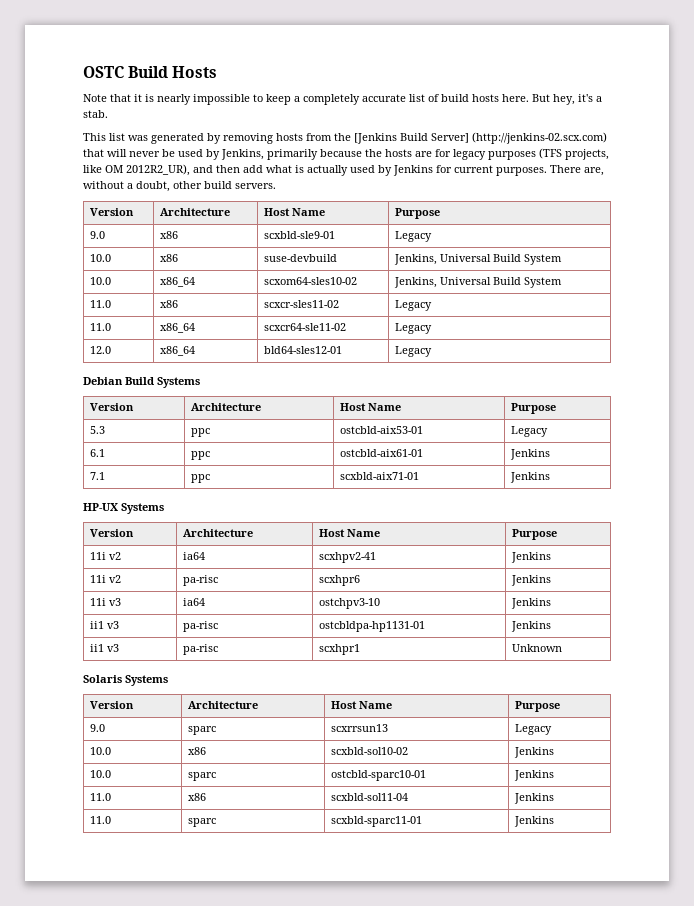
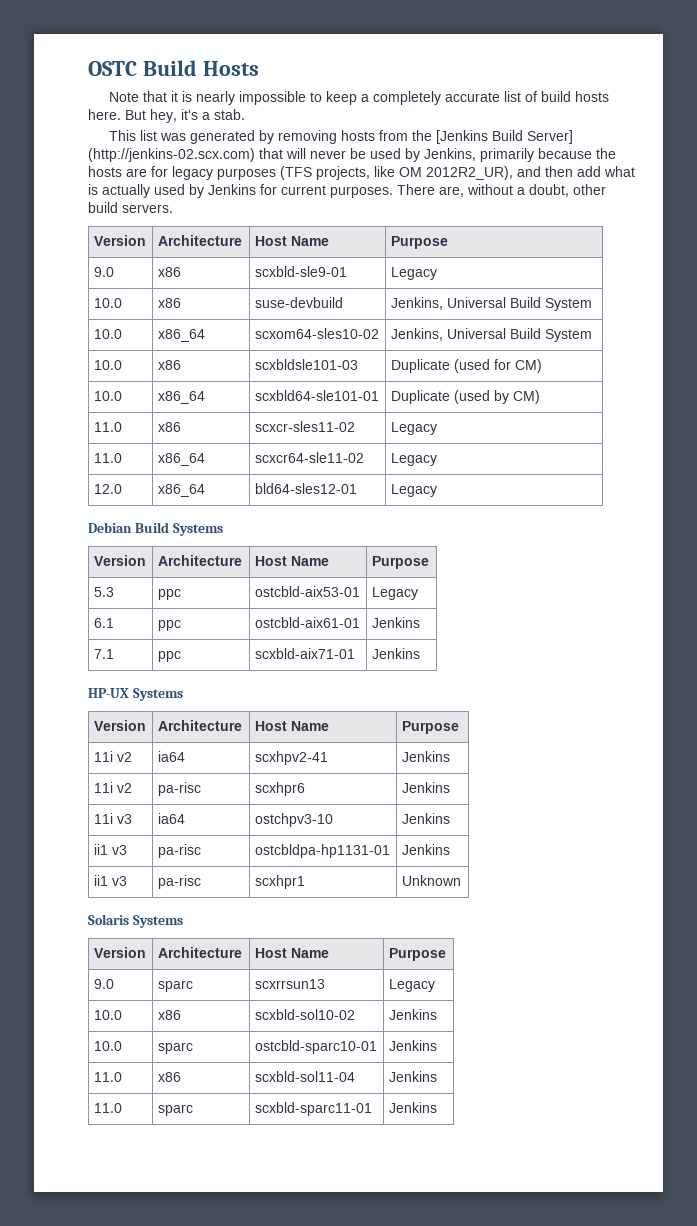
+ 10.0 | x86 | scxbldsle101-03 | Duplicate (used for CM)
+ 10.0 | x86_64 | scxbld64-sle101-01 | Duplicate (used by CM)

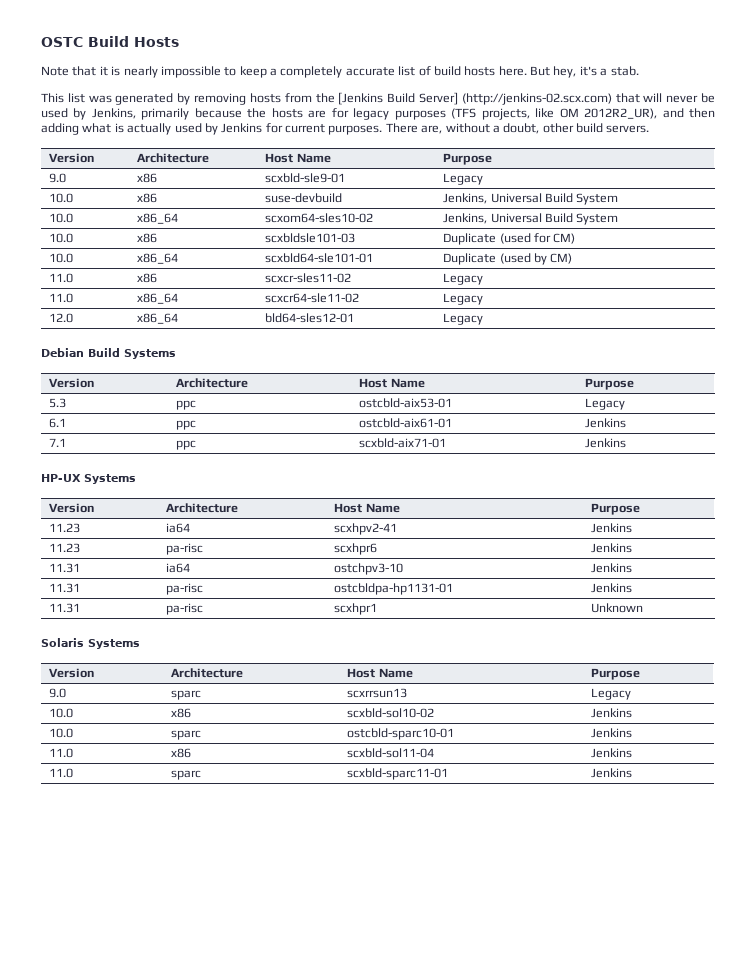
- This list was generated by removing hosts from the [Jenkins Build Server] (http://jenkins-02.scx.com) that will never be used by Jenkins, primarily because the hosts are for legacy purposes (TFS projects, like OM 2012R2_UR), and then add what is actually used by Jenkins for current purposes.
+ This list was generated by removing hosts from the [Jenkins Build Server] (http://jenkins-02.scx.com) that will never be used by Jenkins, primarily because the hosts are for legacy purposes (TFS projects, like OM 2012R2_UR), and then adding what is actually used by Jenkins for current purposes.
- 11i v2 | ia64 | scxhpv2-41 | Jenkins
+ 11.23 | ia64 | scxhpv2-41 | Jenkins
- 11i v2 | pa-risc | scxhpr6 | Jenkins
+ 11.23 | pa-risc | scxhpr6 | Jenkins
- 11i v3 | ia64 | ostchpv3-10 | Jenkins
+ 11.31 | ia64 | ostchpv3-10 | Jenkins
- ii1 v3 | pa-risc | ostcbldpa-hp1131-01 | Jenkins
+ 11.31 | pa-risc | ostcbldpa-hp1131-01 | Jenkins
- ii1 v3 | pa-risc | scxhpr1 | Unknown
+ 11.31 | pa-risc | scxhpr1 | Unknown

